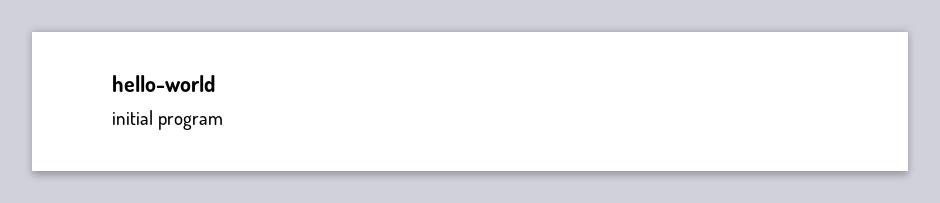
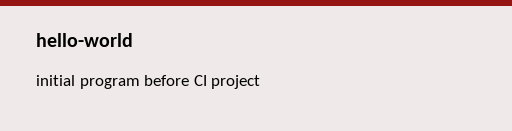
- initial program
+ initial program before CI project

